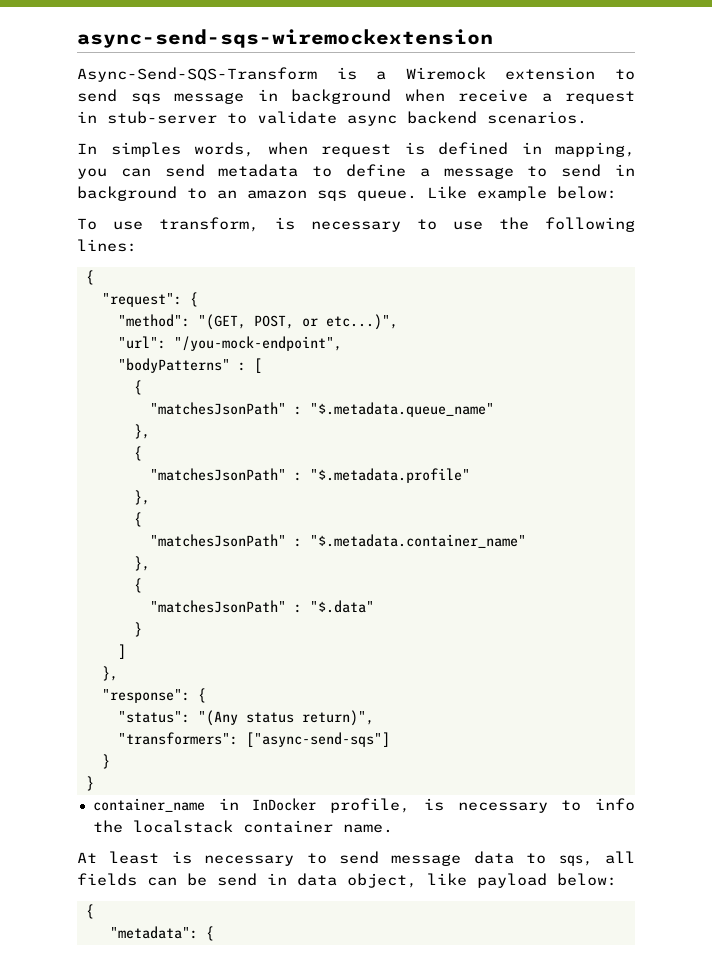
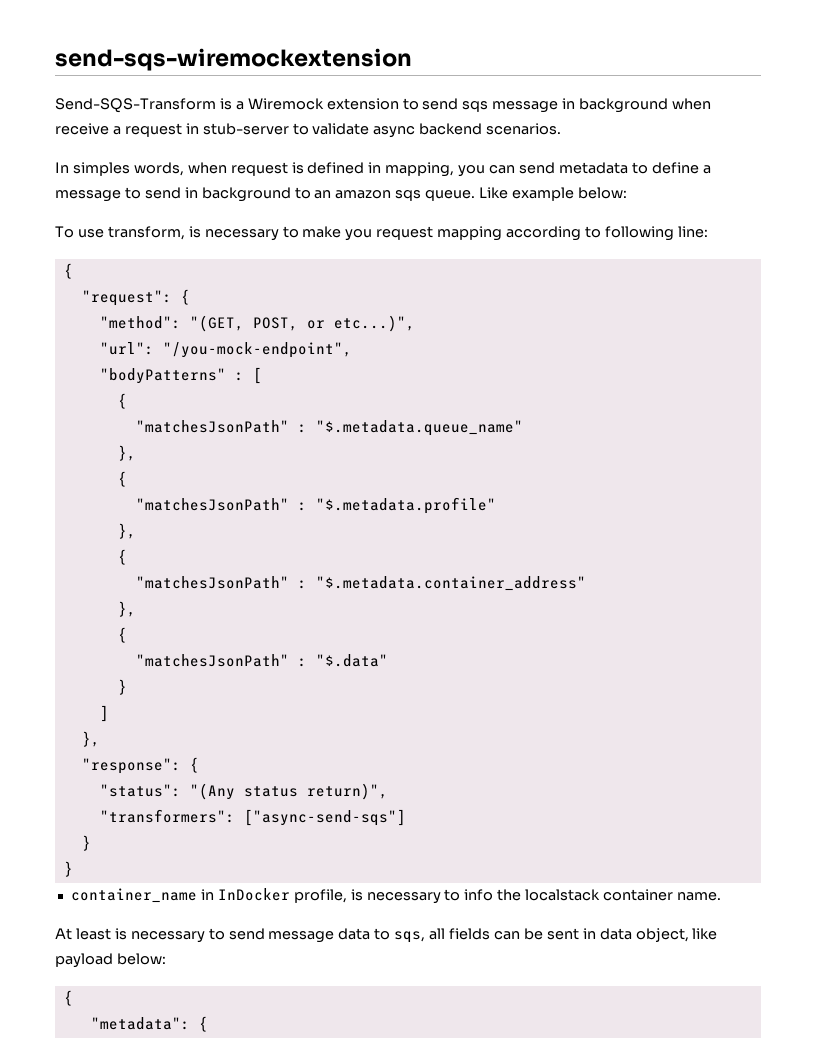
- async-send-sqs-wiremockextension
- Async-Send-SQS-Transform is a Wiremock extension to send sqs message in background when receive a request in stub-server to validate async backend scenarios.
+ send-sqs-wiremockextension
+ Send-SQS-Transform is a Wiremock extension to send sqs message in background when receive a request in stub-server to validate async backend scenarios.
- To use transform, is necessary to use the following lines:
+ To use transform, is necessary to make you request mapping according to following line:
- "matchesJsonPath" : "$.metadata.container_name"
+ "matchesJsonPath" : "$.metadata.container_address"
- At least is necessary to send message data to sqs, all fields can be send in data object, like payload below:
+ At least is necessary to send message data to sqs, all fields can be sent in data object, like payload below:

